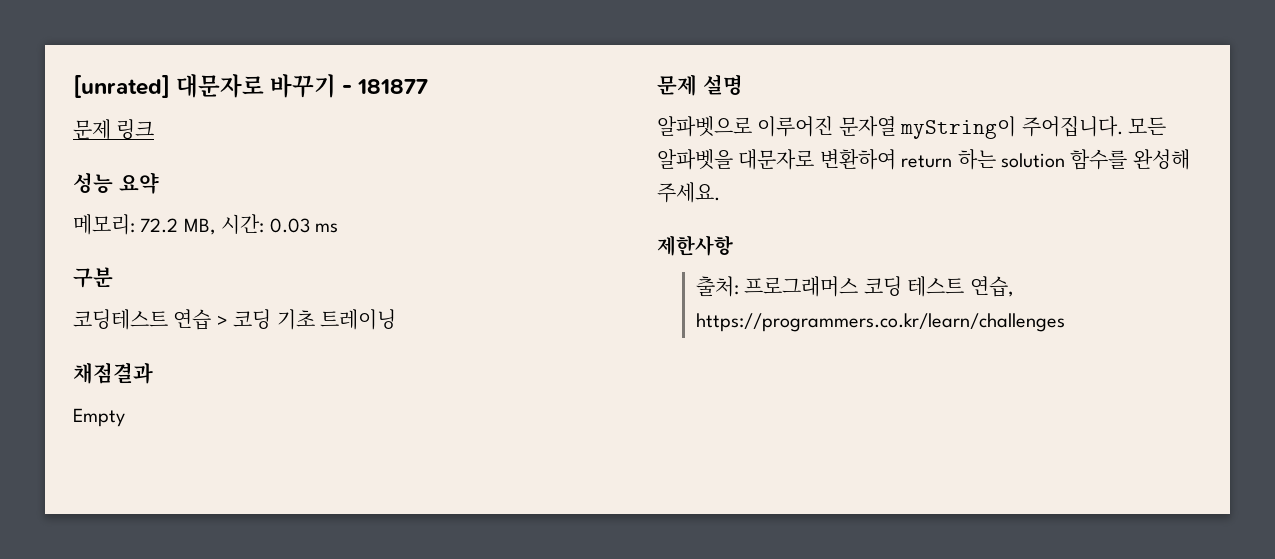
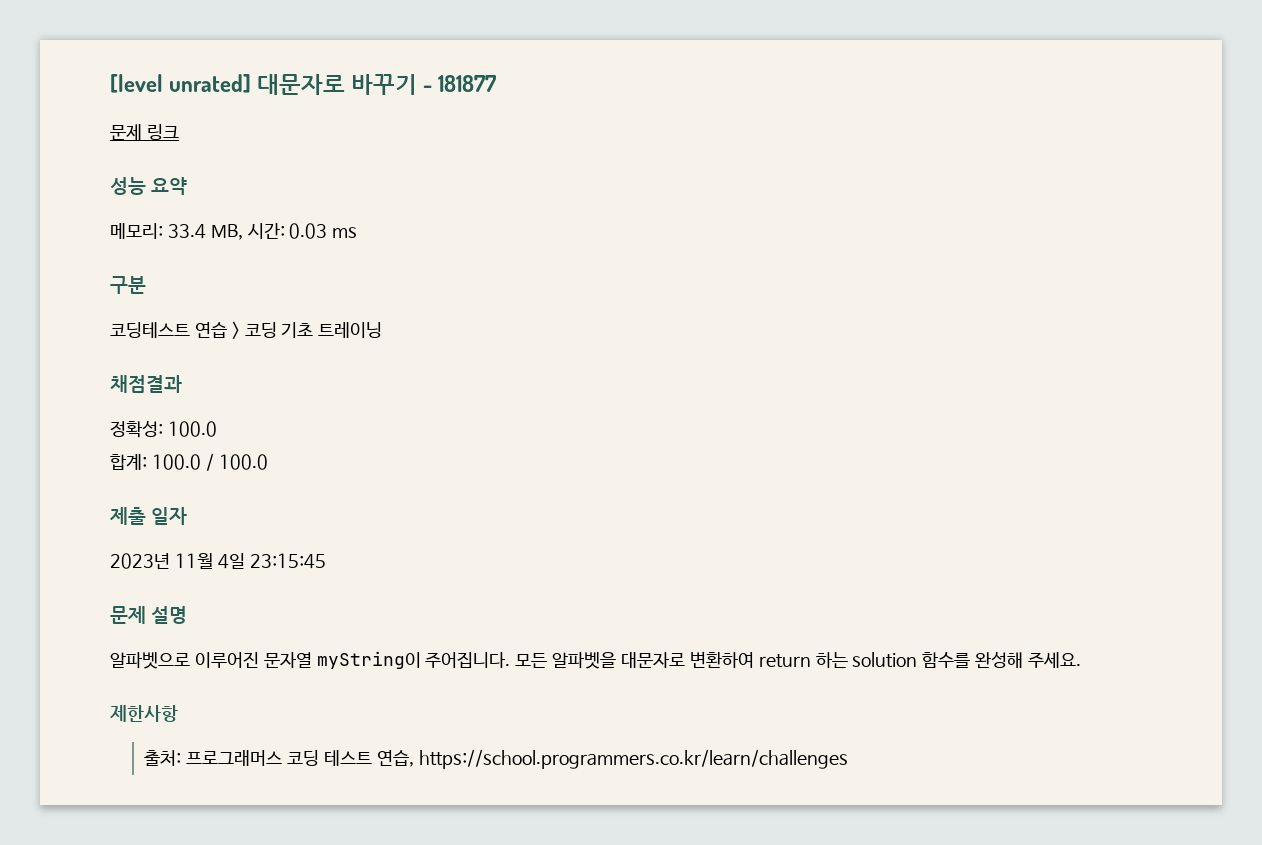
- [unrated] 대문자로 바꾸기 - 181877
+ [level unrated] 대문자로 바꾸기 - 181877
- 메모리: 72.2 MB, 시간: 0.03 ms
+ 메모리: 33.4 MB, 시간: 0.03 ms
- Empty
+ 정확성: 100.0
+ 합계: 100.0 / 100.0
+ 제출 일자
+ 2023년 11월 4일 23:15:45
- 출처: 프로그래머스 코딩 테스트 연습, https://programmers.co.kr/learn/challenges
+ 출처: 프로그래머스 코딩 테스트 연습, https://school.programmers.co.kr/learn/challenges

